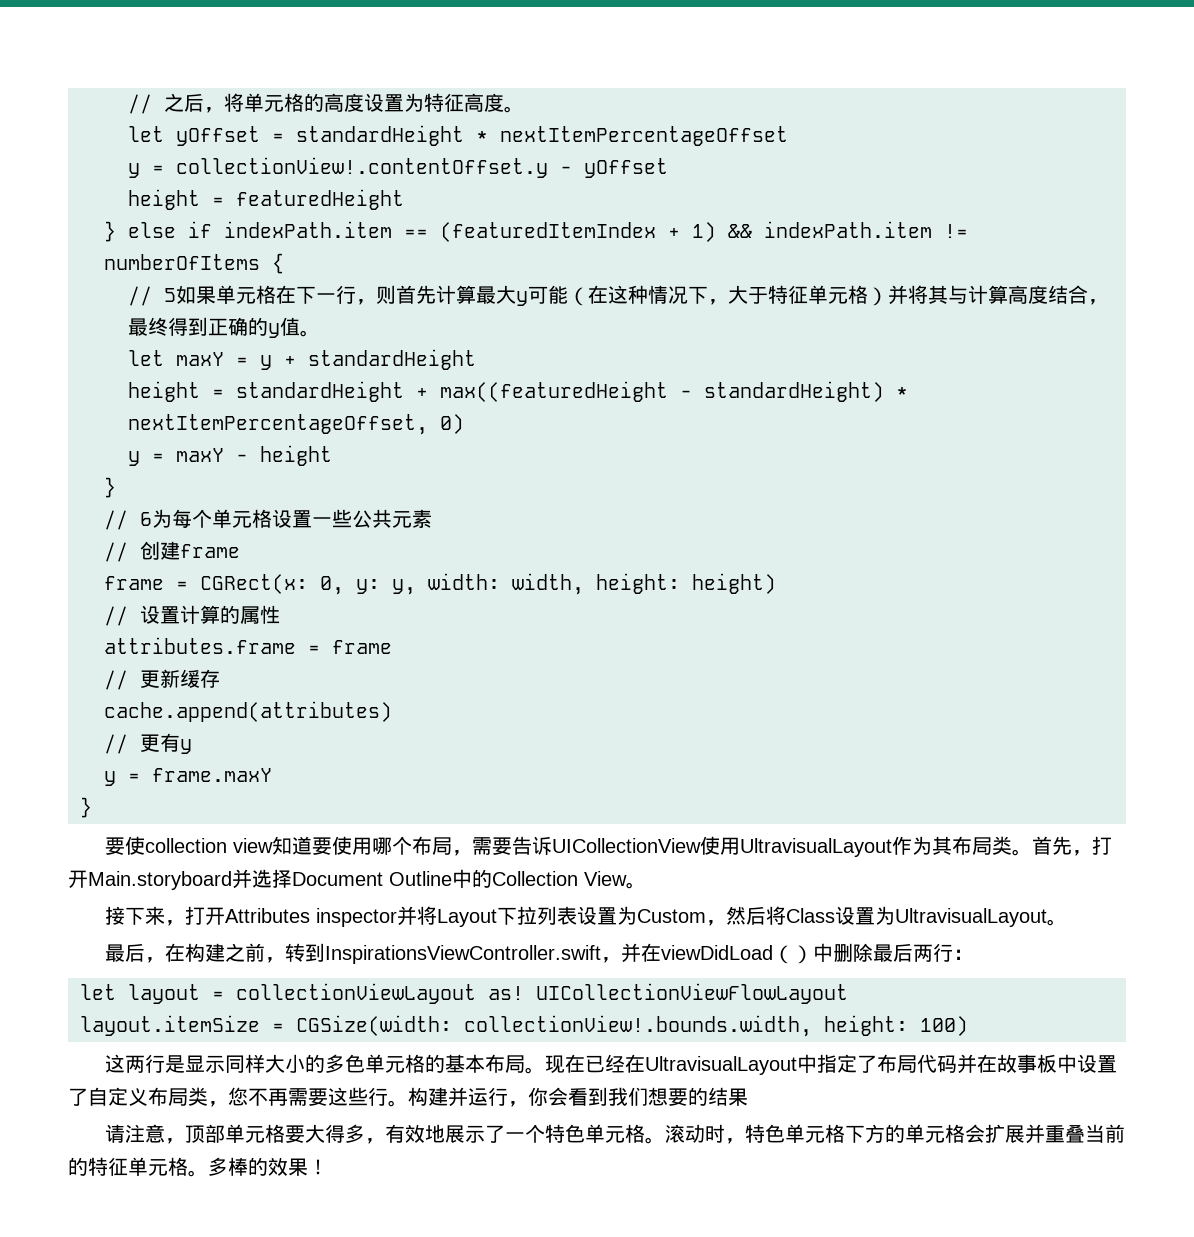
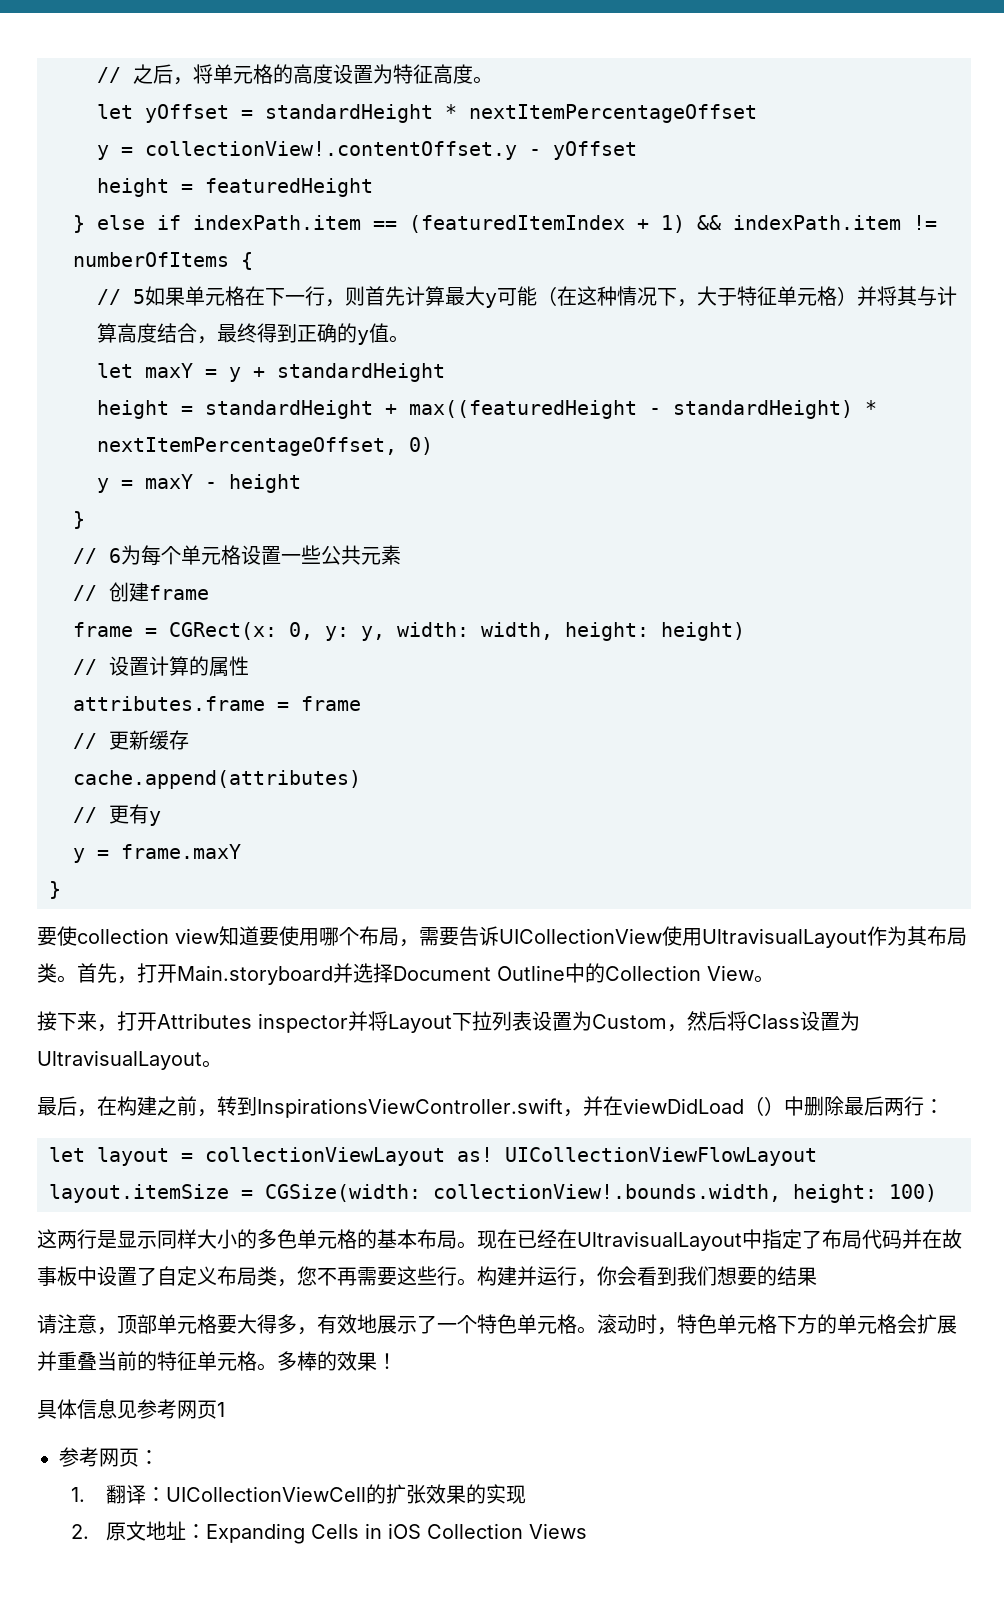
+ 具体信息见参考网页1
+ 参考网页：
+ 1.翻译：UICollectionViewCell的扩张效果的实现
+ 2.原文地址：Expanding Cells in iOS Collection Views

